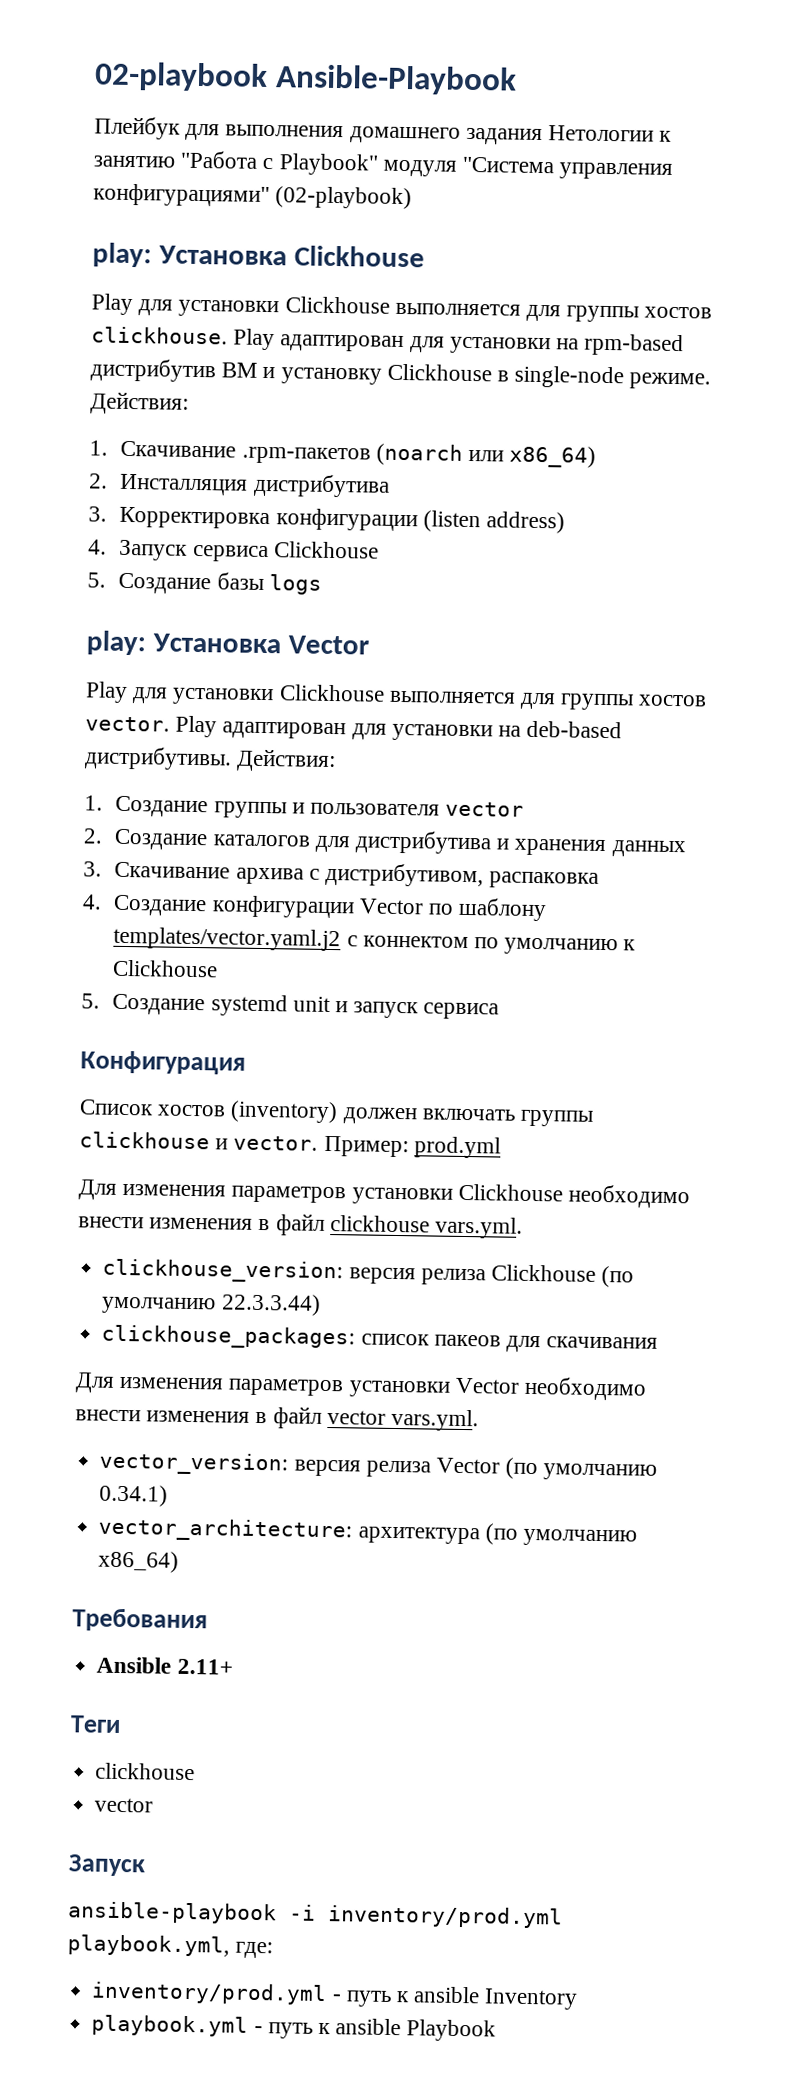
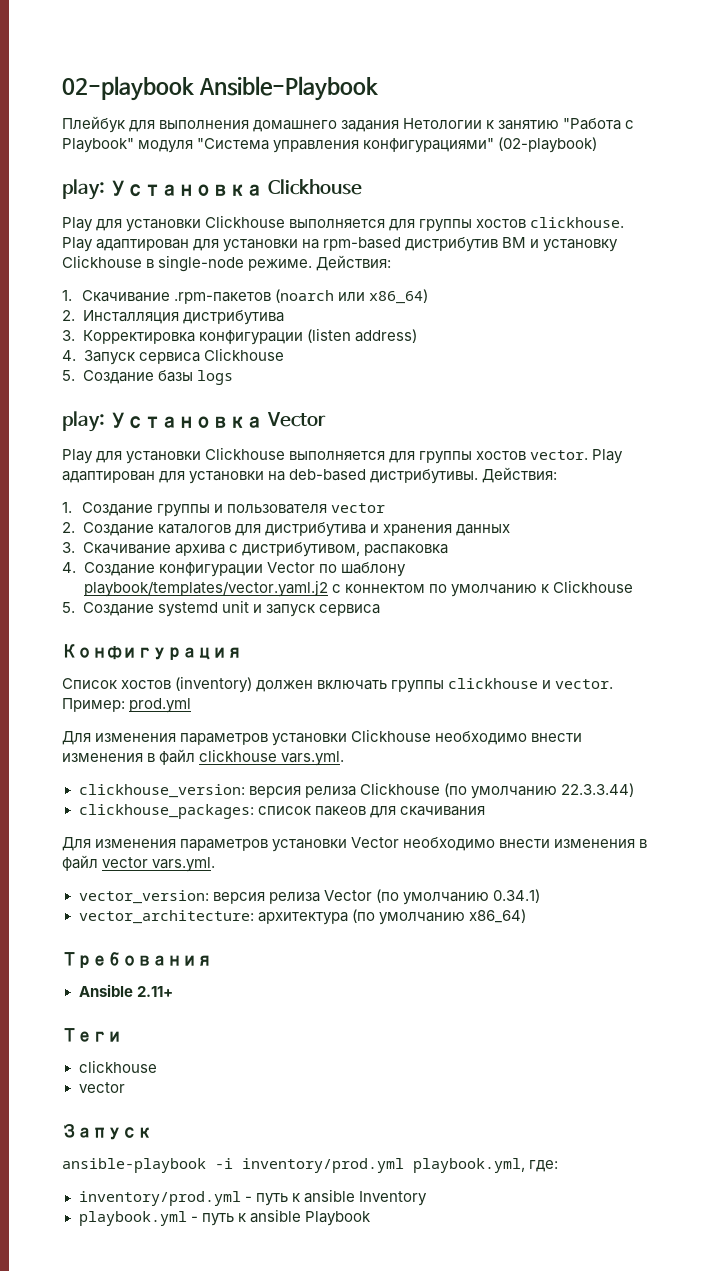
- 4. Создание конфигурации Vector по шаблону templates/vector.yaml.j2 с коннектом по умолчанию к Clickhouse
+ 4. Создание конфигурации Vector по шаблону playbook/templates/vector.yaml.j2 с коннектом по умолчанию к Clickhouse

